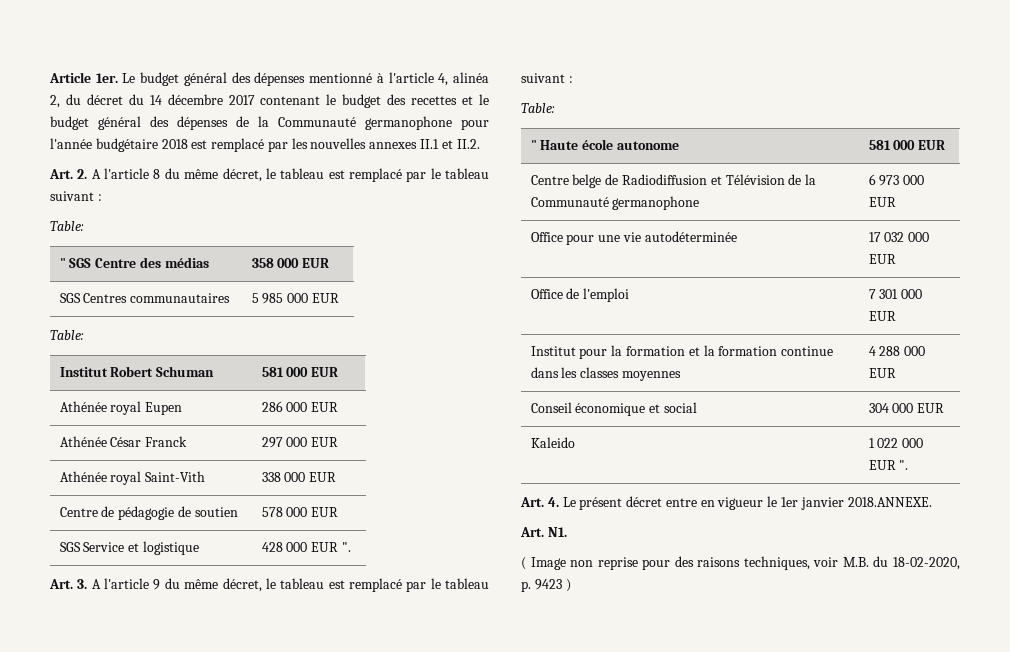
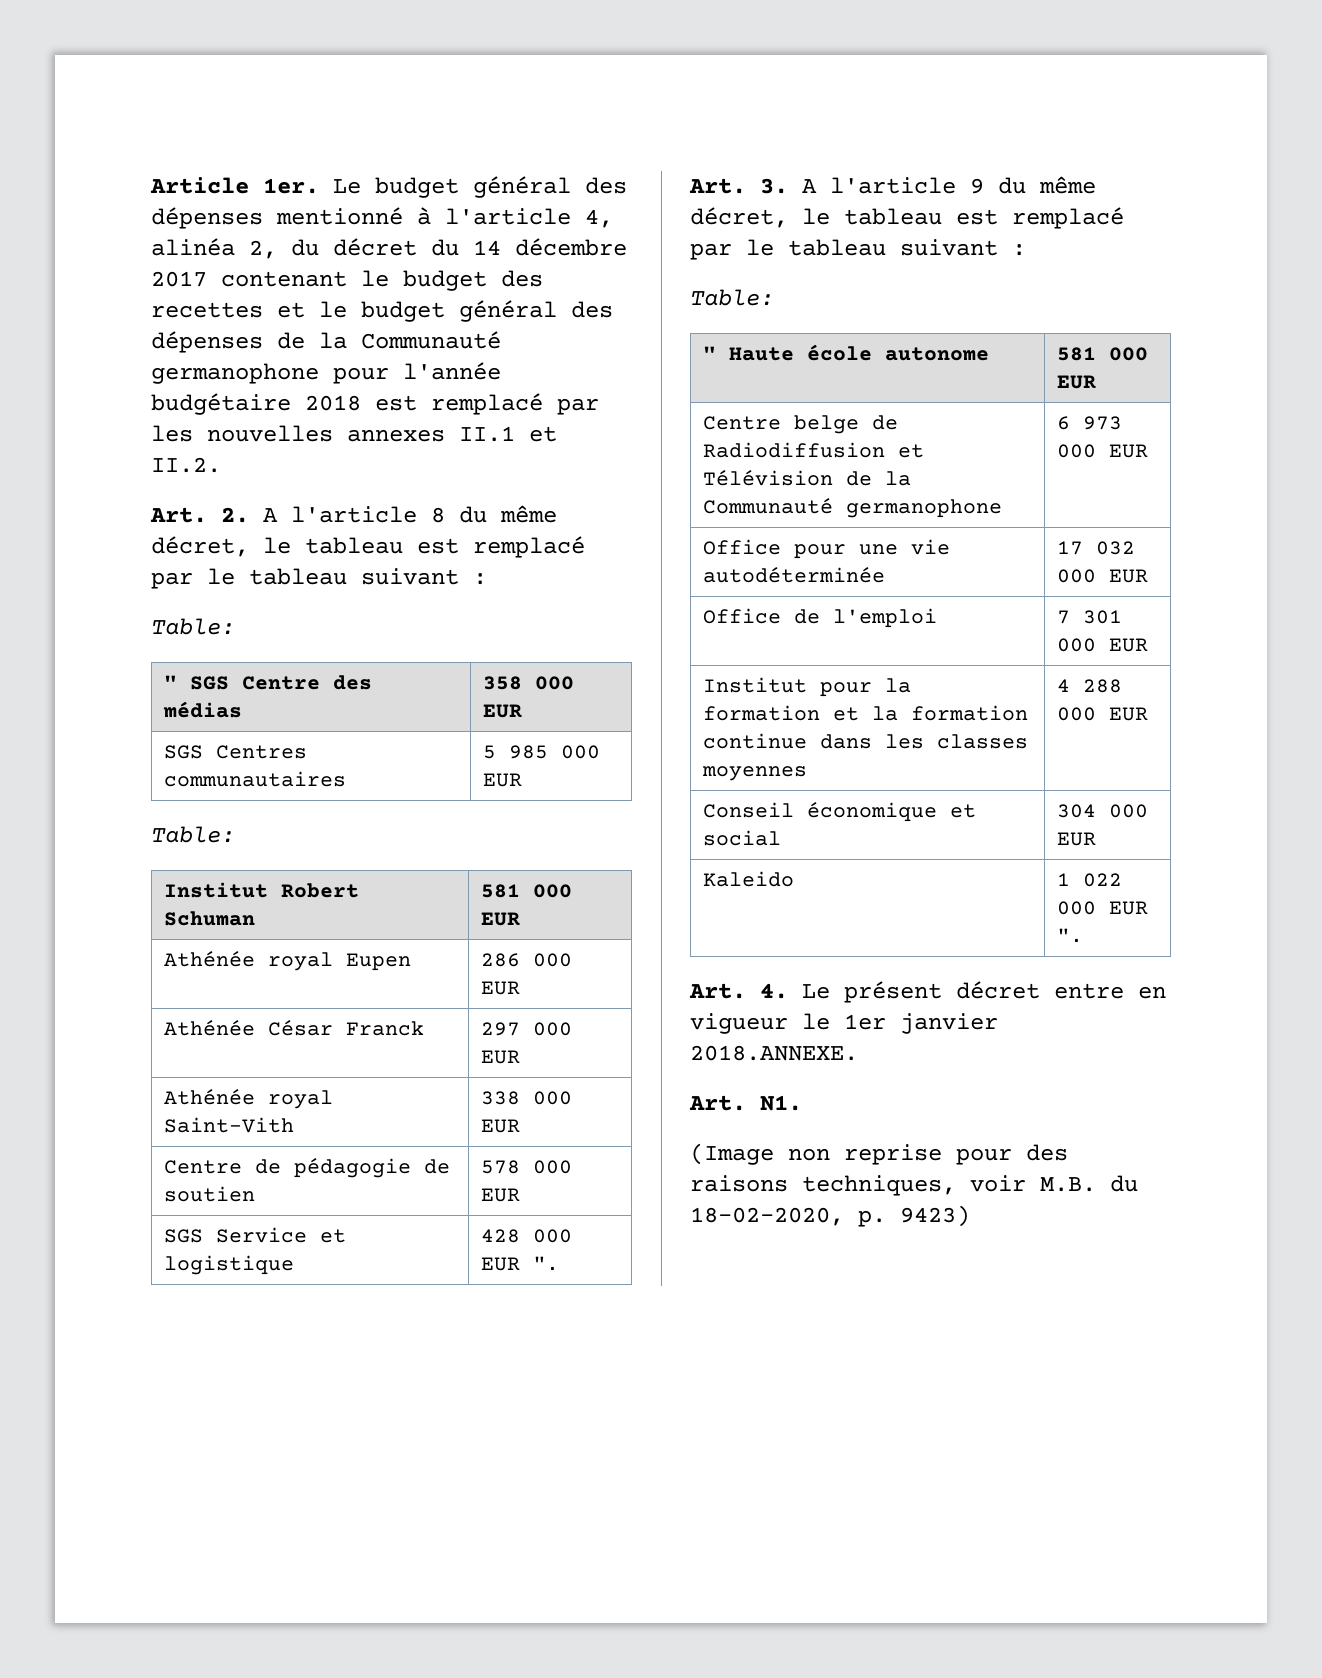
- ( Image non reprise pour des raisons techniques, voir M.B. du 18-02-2020, p. 9423 )
+ (Image non reprise pour des raisons techniques, voir M.B. du 18-02-2020, p. 9423)

